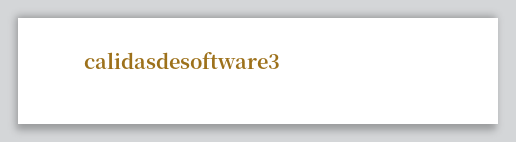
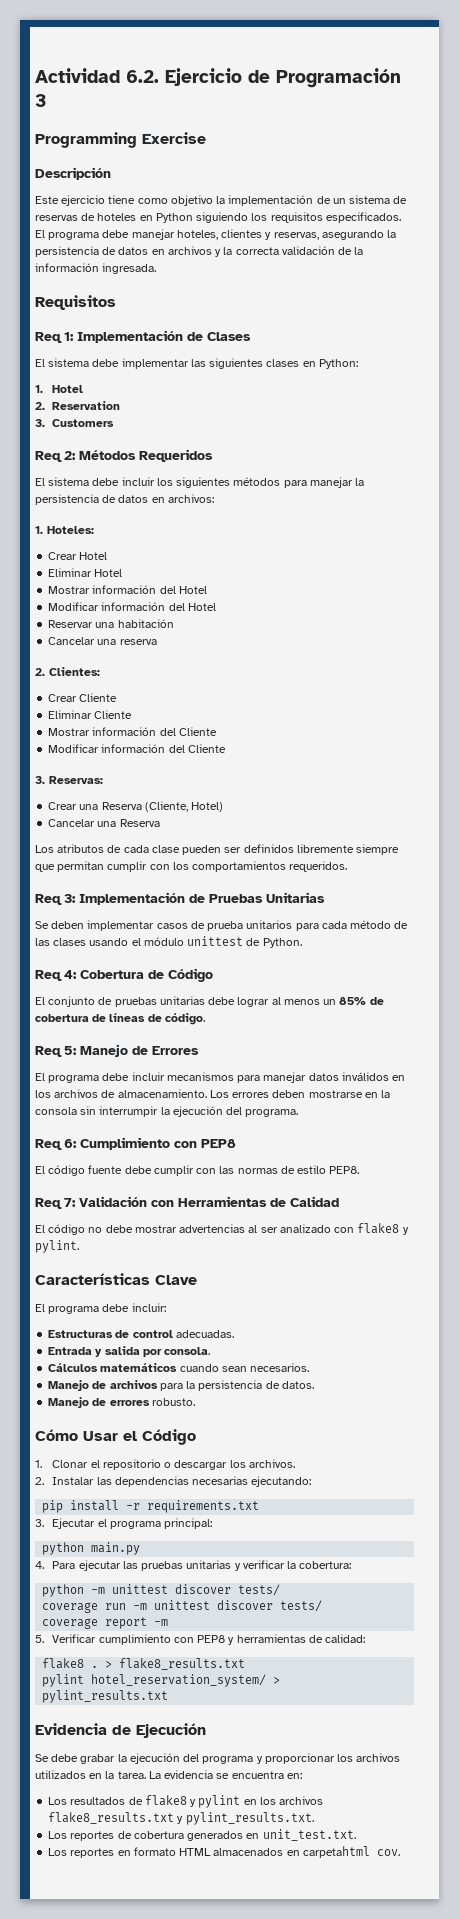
- calidasdesoftware3
+ Actividad 6.2. Ejercicio de Programación 3
+ Programming Exercise
+ Descripción
+ Este ejercicio tiene como objetivo la implementación de un sistema de reservas de hoteles en Python siguiendo los requisitos especificados. El programa debe manejar hoteles, clientes y reservas, asegurando la persistencia de datos en archivos y la correcta validación de la información ingresada.
+ Requisitos
+ Req 1: Implementación de Clases
+ El sistema debe implementar las siguientes clases en Python:
+ 1. Hotel
+ 2. Reservation
+ 3. Customers
+ Req 2: Métodos Requeridos
+ El sistema debe incluir los siguientes métodos para manejar la persistencia de datos en archivos:
+ 1. Hoteles:
+ Crear Hotel
+ Eliminar Hotel
+ Mostrar información del Hotel
+ Modificar información del Hotel
+ Reservar una habitación
+ Cancelar una reserva
+ 2. Clientes:
+ Crear Cliente
+ Eliminar Cliente
+ Mostrar información del Cliente
+ Modificar información del Cliente
+ 3. Reservas:
+ Crear una Reserva (Cliente, Hotel)
+ Cancelar una Reserva
+ Los atributos de cada clase pueden ser definidos libremente siempre que permitan cumplir con los comportamientos requeridos.
+ Req 3: Implementación de Pruebas Unitarias
+ Se deben implementar casos de prueba unitarios para cada método de las clases usando el módulo unittest de Python.
+ Req 4: Cobertura de Código
+ El conjunto de pruebas unitarias debe lograr al menos un 85% de cobertura de líneas de código.
+ Req 5: Manejo de Errores
+ El programa debe incluir mecanismos para manejar datos inválidos en los archivos de almacenamiento. Los errores deben mostrarse en la consola sin interrumpir la ejecución del programa.
+ Req 6: Cumplimiento con PEP8
+ El código fuente debe cumplir con las normas de estilo PEP8.
+ Req 7: Validación con Herramientas de Calidad
+ El código no debe mostrar advertencias al ser analizado con flake8 y pylint.
+ Características Clave
+ El programa debe incluir:
+ Estructuras de control adecuadas.
+ Entrada y salida por consola.
+ Cálculos matemáticos cuando sean necesarios.
+ Manejo de archivos para la persistencia de datos.
+ Manejo de errores robusto.
+ Cómo Usar el Código
+ 1. Clonar el repositorio o descargar los archivos.
+ 2. Instalar las dependencias necesarias ejecutando:
+ pip install -r requirements.txt
+ 3. Ejecutar el programa principal:
+ python main.py
+ 4. Para ejecutar las pruebas unitarias y verificar la cobertura:
+ python -m unittest discover tests/
+ coverage run -m unittest discover tests/
+ coverage report -m
+ 5. Verificar cumplimiento con PEP8 y herramientas de calidad:
+ flake8 . > flake8_results.txt
+ pylint hotel_reservation_system/ > pylint_results.txt
+ Evidencia de Ejecución
+ Se debe grabar la ejecución del programa y proporcionar los archivos utilizados en la tarea. La evidencia se encuentra en:
+ Los resultados de flake8 y pylint en los archivos flake8_results.txt y pylint_results.txt.
+ Los reportes de cobertura generados en unit_test.txt.
+ Los reportes en formato HTML almacenados en carpetahtml cov.

